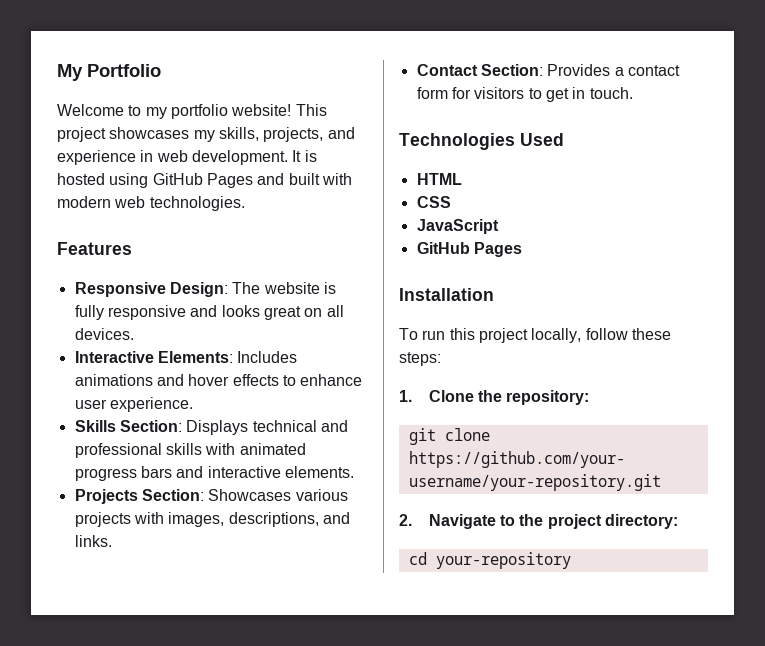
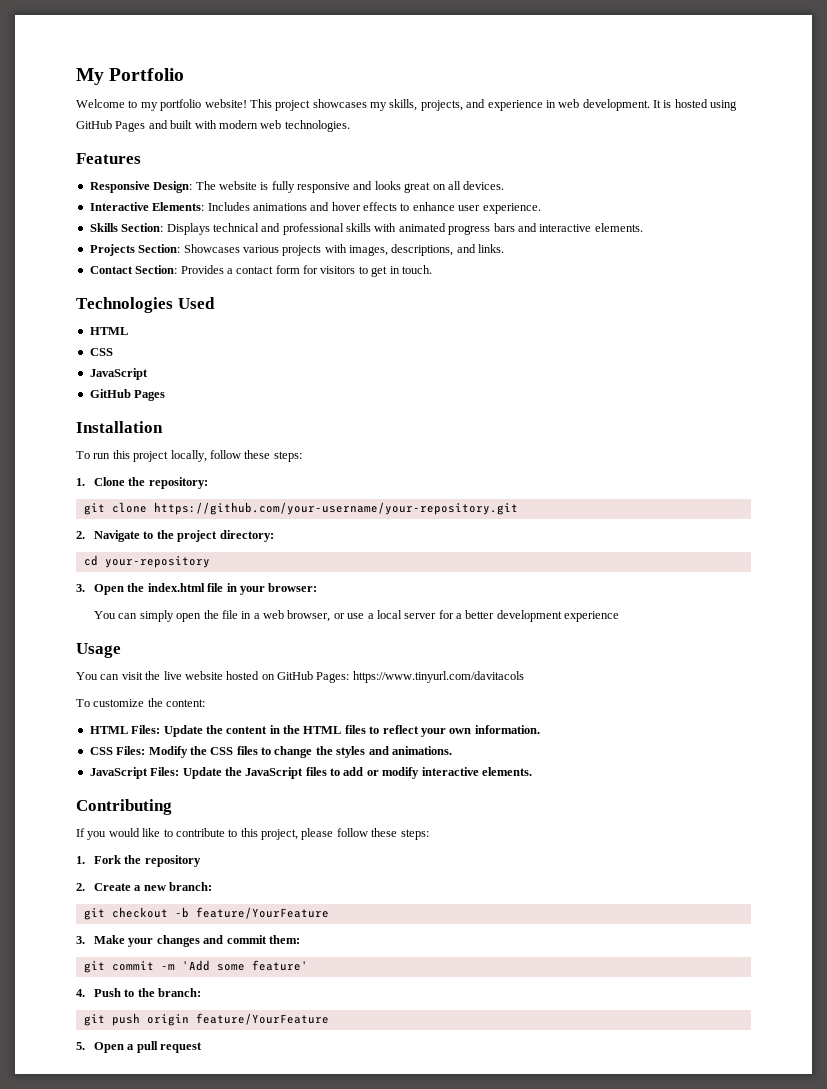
+ 3. Open the index.html file in your browser:
+ You can simply open the file in a web browser, or use a local server for a better development experience
+ Usage
+ You can visit the live website hosted on GitHub Pages: https://www.tinyurl.com/davitacols
+ To customize the content:
+ HTML Files: Update the content in the HTML files to reflect your own information.
+ CSS Files: Modify the CSS files to change the styles and animations.
+ JavaScript Files: Update the JavaScript files to add or modify interactive elements.
+ Contributing
+ If you would like to contribute to this project, please follow these steps:
+ 1. Fork the repository
+ 2. Create a new branch:
+ git checkout -b feature/YourFeature
+ 3. Make your changes and commit them:
+ git commit -m 'Add some feature'
+ 4. Push to the branch:
+ git push origin feature/YourFeature
+ 5. Open a pull request

